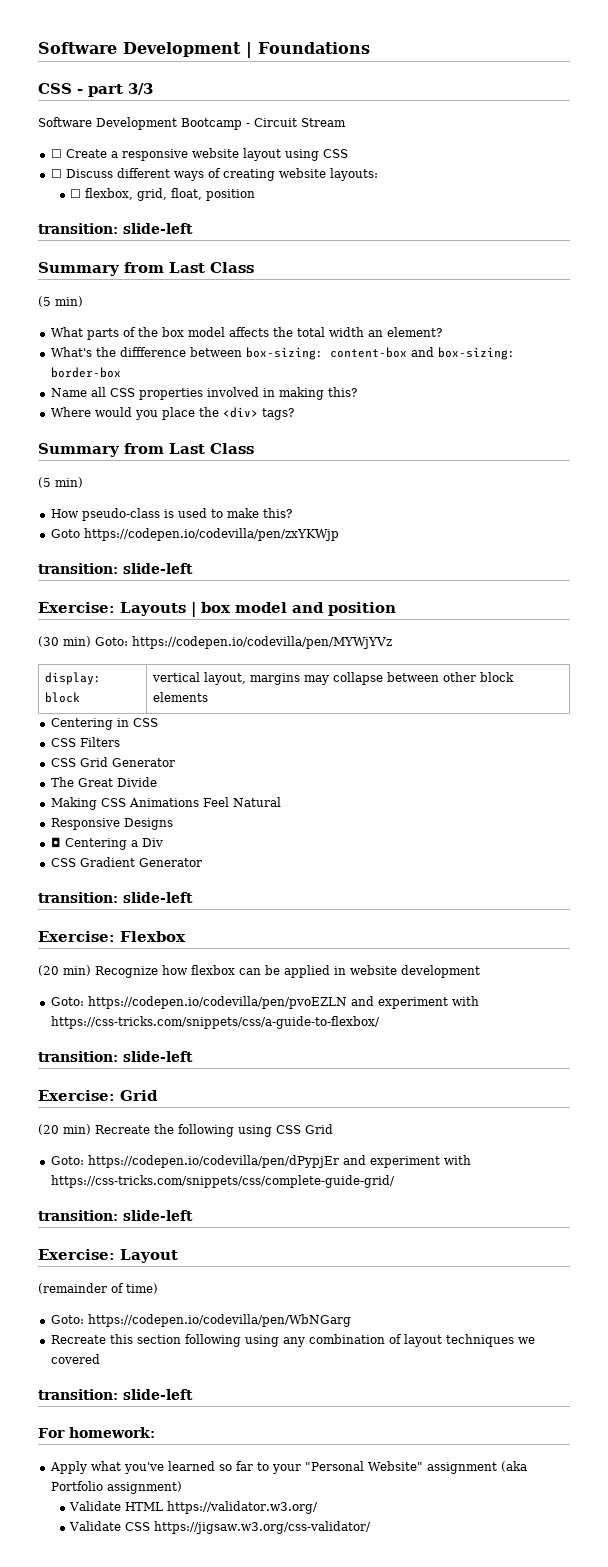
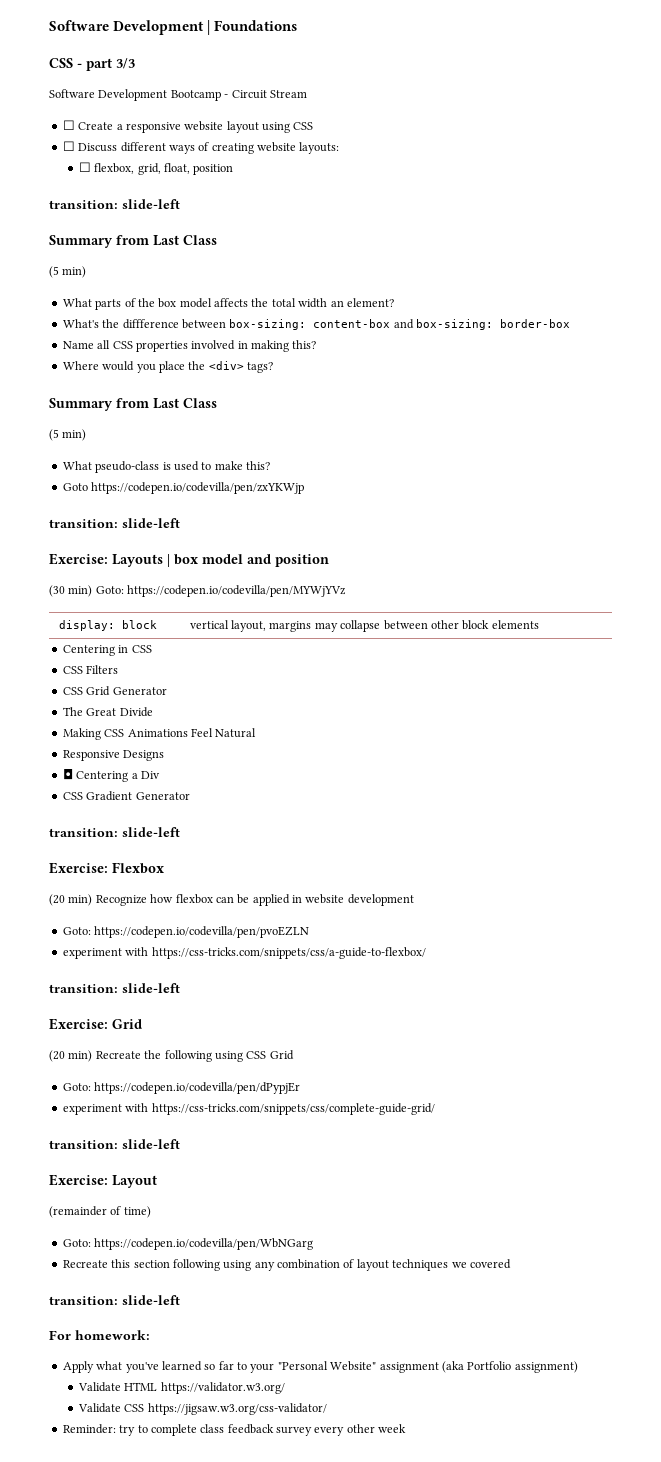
- How pseudo-class is used to make this?
+ What pseudo-class is used to make this?
- Goto: https://codepen.io/codevilla/pen/pvoEZLN and experiment with https://css-tricks.com/snippets/css/a-guide-to-flexbox/
+ Goto: https://codepen.io/codevilla/pen/pvoEZLN
+ experiment with https://css-tricks.com/snippets/css/a-guide-to-flexbox/
- Goto: https://codepen.io/codevilla/pen/dPypjEr and experiment with https://css-tricks.com/snippets/css/complete-guide-grid/
+ Goto: https://codepen.io/codevilla/pen/dPypjEr
+ experiment with https://css-tricks.com/snippets/css/complete-guide-grid/
+ Reminder: try to complete class feedback survey every other week

